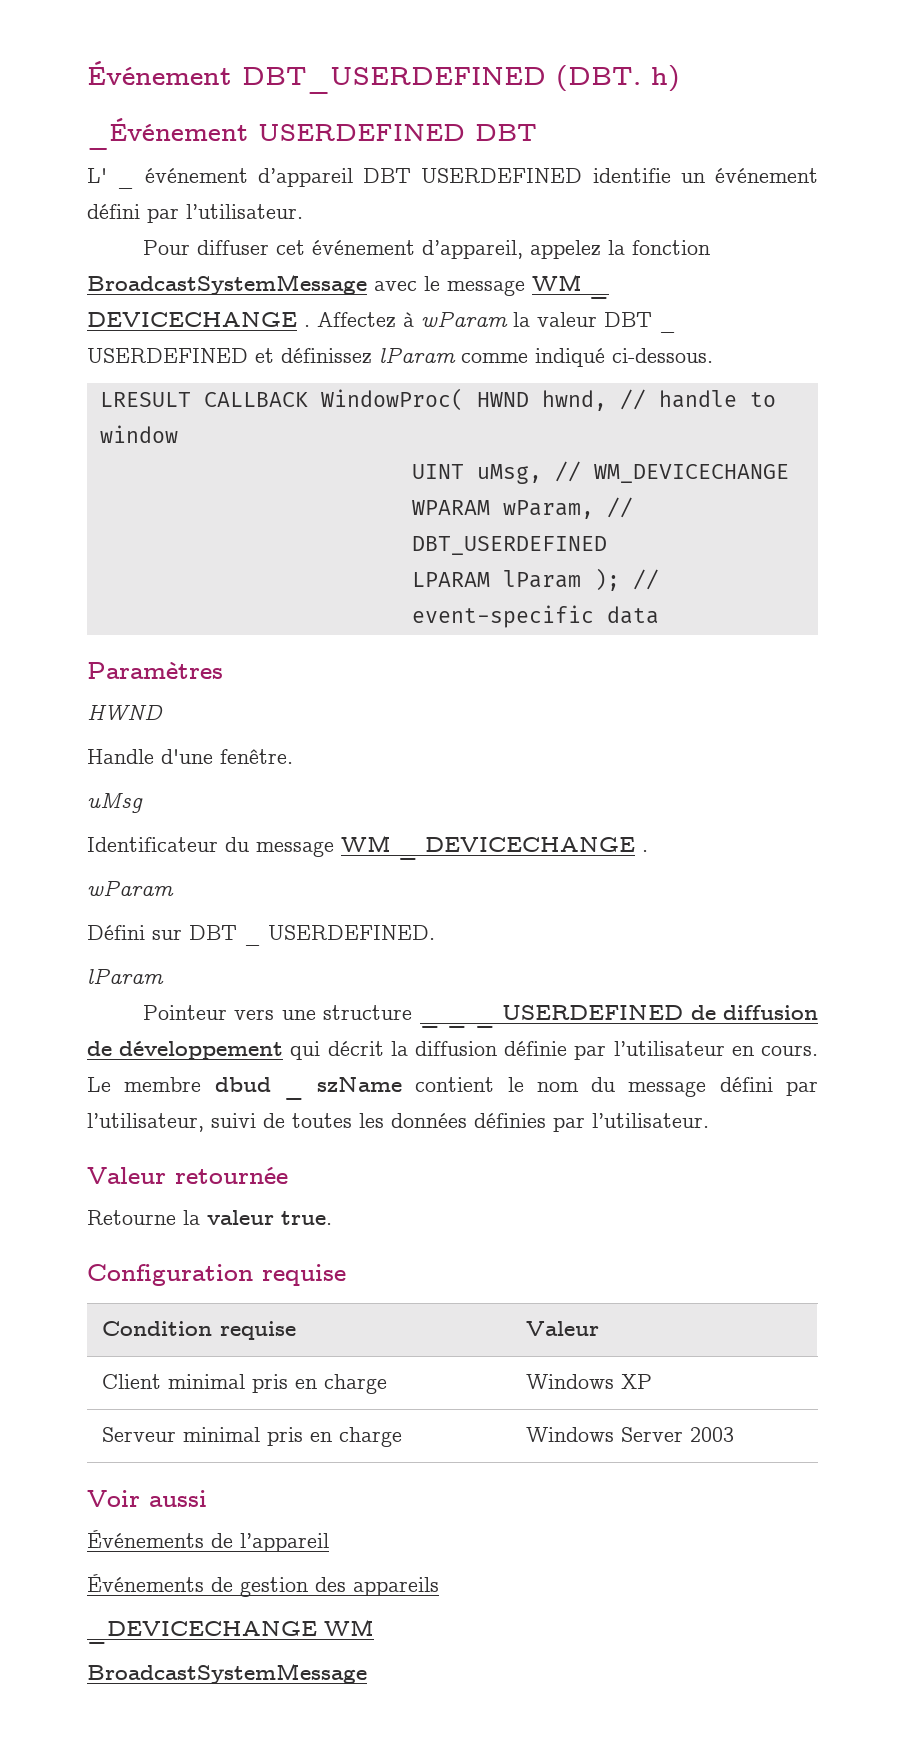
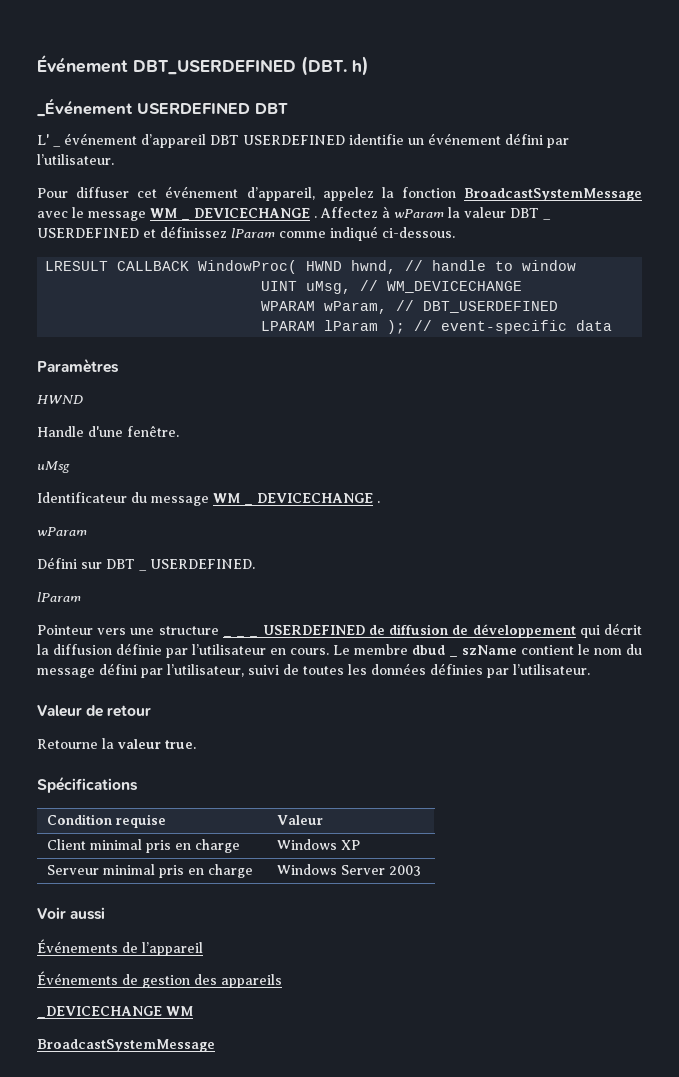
- Valeur retournée
+ Valeur de retour
- Configuration requise
+ Spécifications

